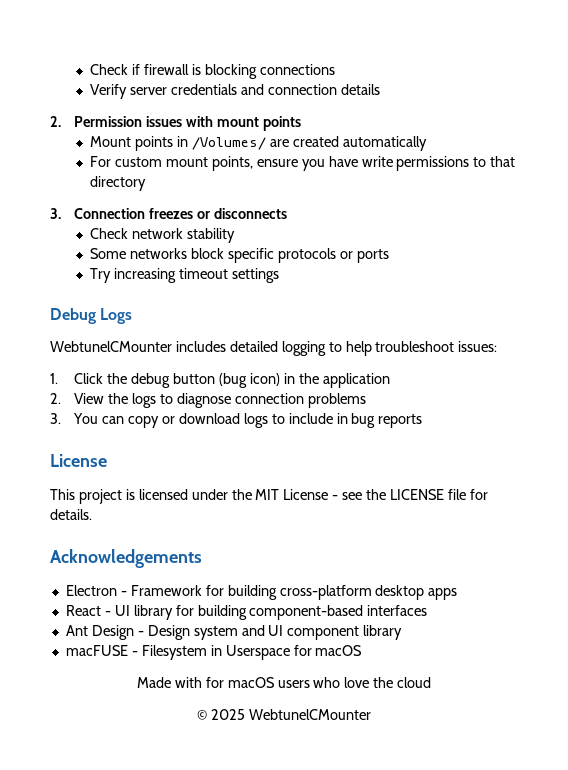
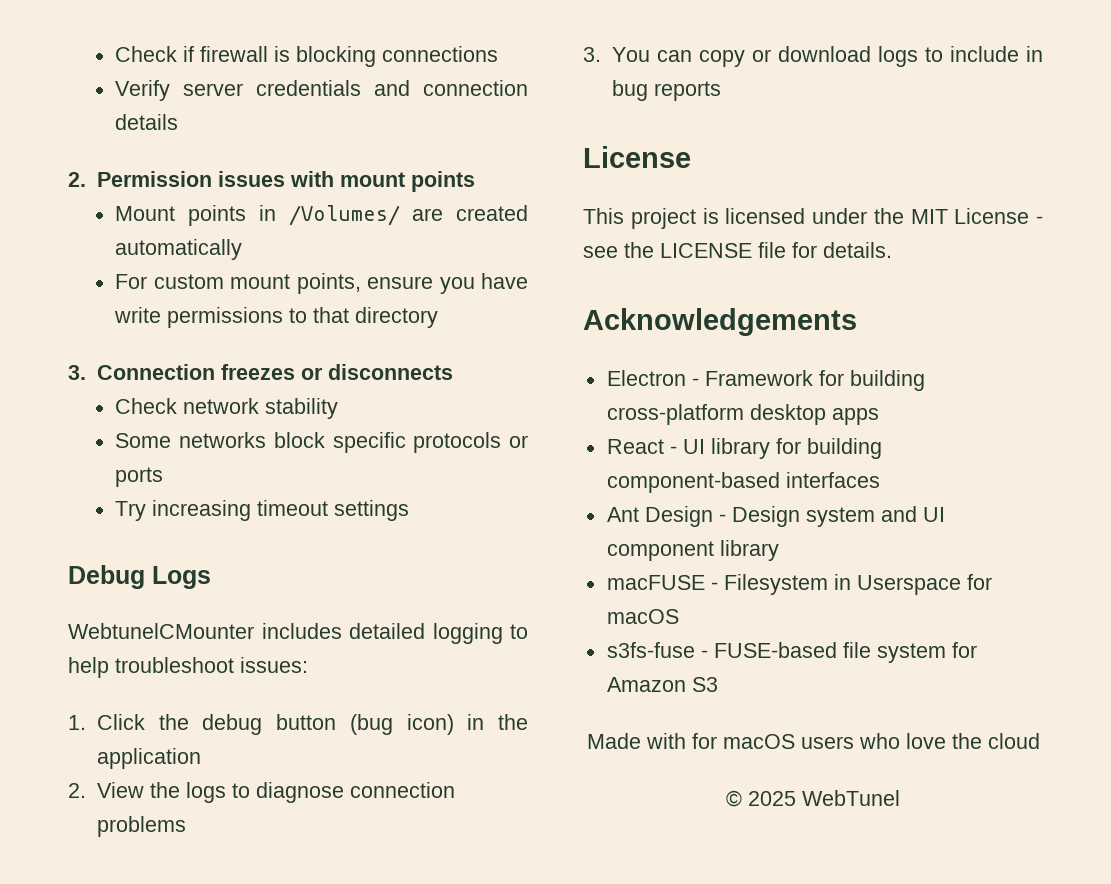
+ s3fs-fuse - FUSE-based file system for Amazon S3
- © 2025 WebtunelCMounter
+ © 2025 WebTunel

